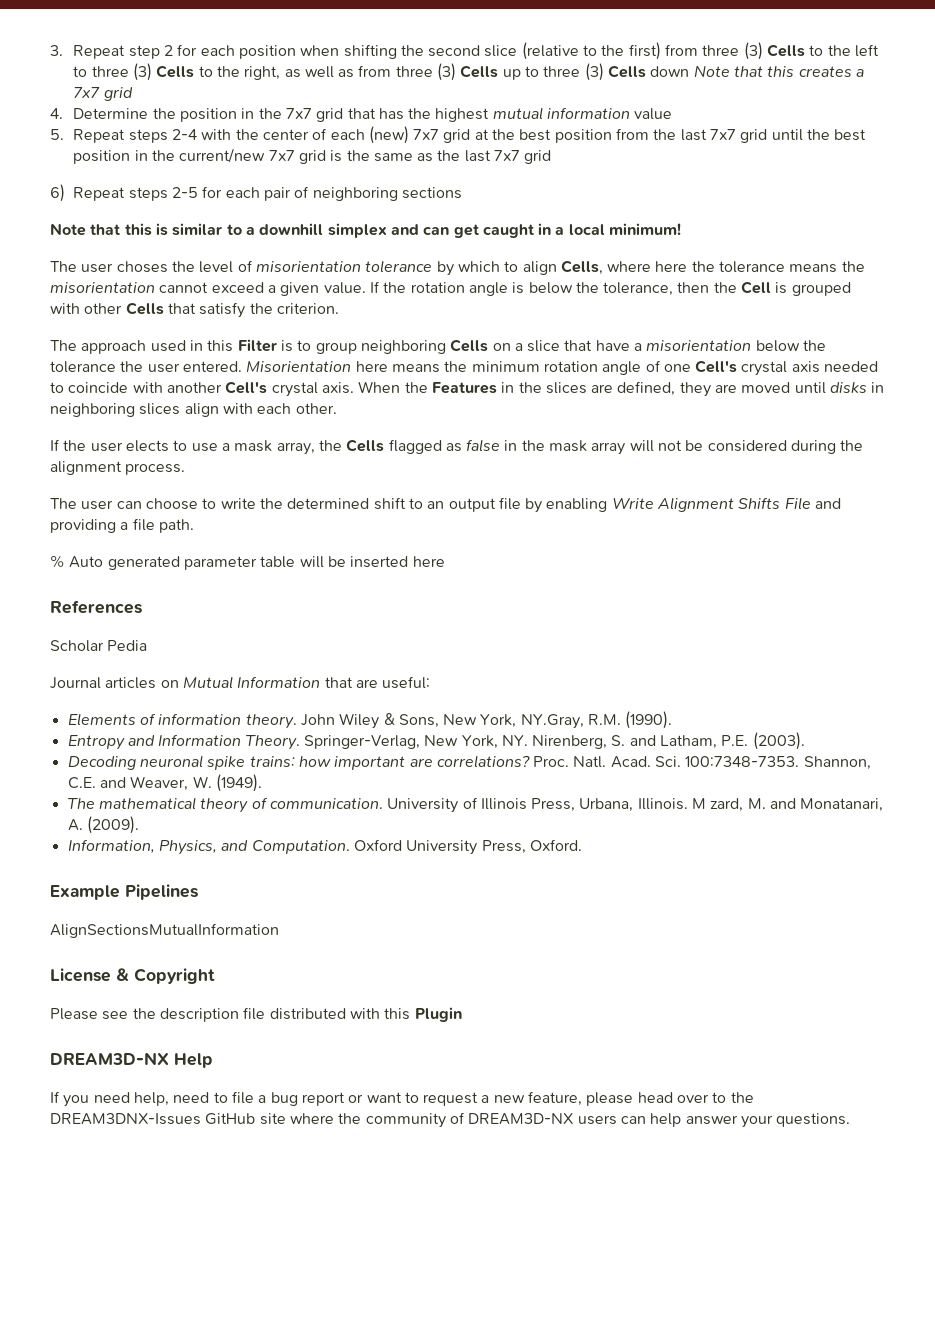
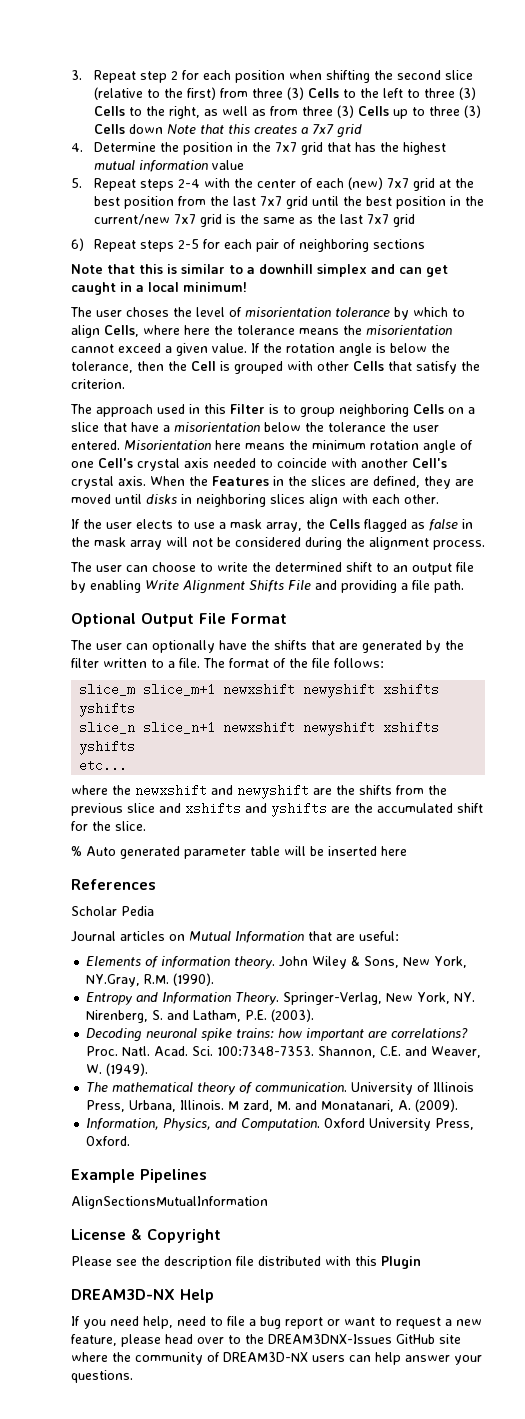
+ Optional Output File Format
+ The user can optionally have the shifts that are generated by the filter written to a file. The format of the file follows:
+ slice_m slice_m+1 newxshift newyshift xshifts yshifts
+ slice_n slice_n+1 newxshift newyshift xshifts yshifts
+ etc...
+ where the newxshift and newyshift are the shifts from the previous slice and xshifts and yshifts are the accumulated shift for the slice.

